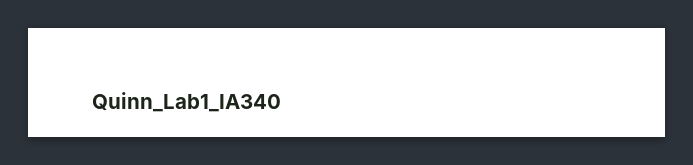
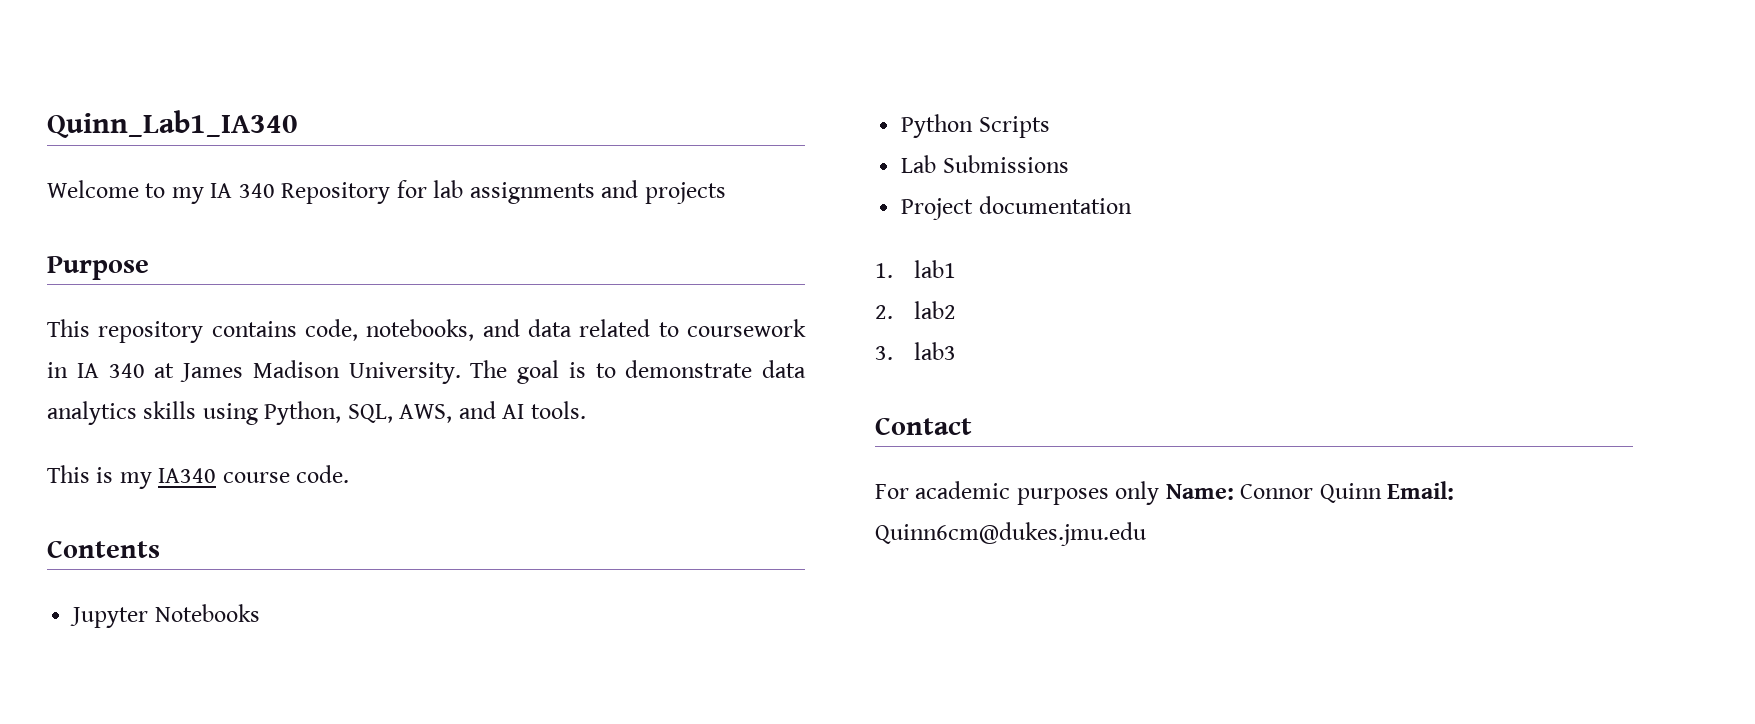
+ Welcome to my IA 340 Repository for lab assignments and projects
+ Purpose
+ This repository contains code, notebooks, and data related to coursework in IA 340 at James Madison University. The goal is to demonstrate data analytics skills using Python, SQL, AWS, and AI tools.
+ This is my IA340 course code.
+ Contents
+ Jupyter Notebooks
+ Python Scripts
+ Lab Submissions
+ Project documentation
+ 1. lab1
+ 2. lab2
+ 3. lab3
+ Contact
+ For academic purposes only Name: Connor Quinn Email: Quinn6cm@dukes.jmu.edu

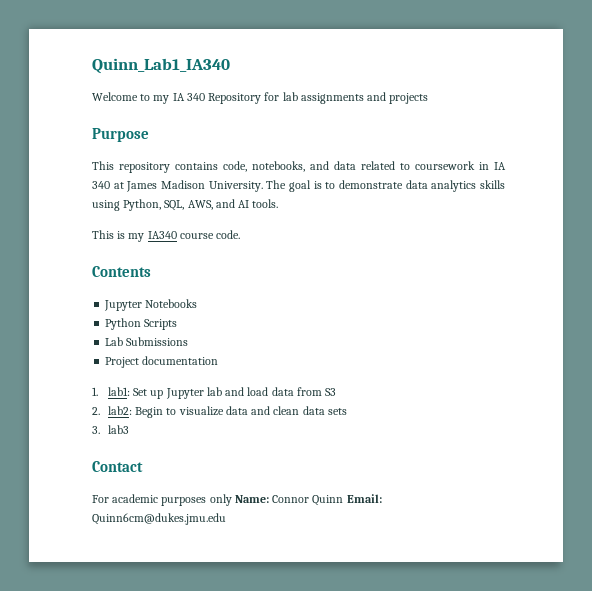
- 1. lab1
- 2. lab2
+ 1. lab1: Set up Jupyter lab and load data from S3
+ 2. lab2: Begin to visualize data and clean data sets

